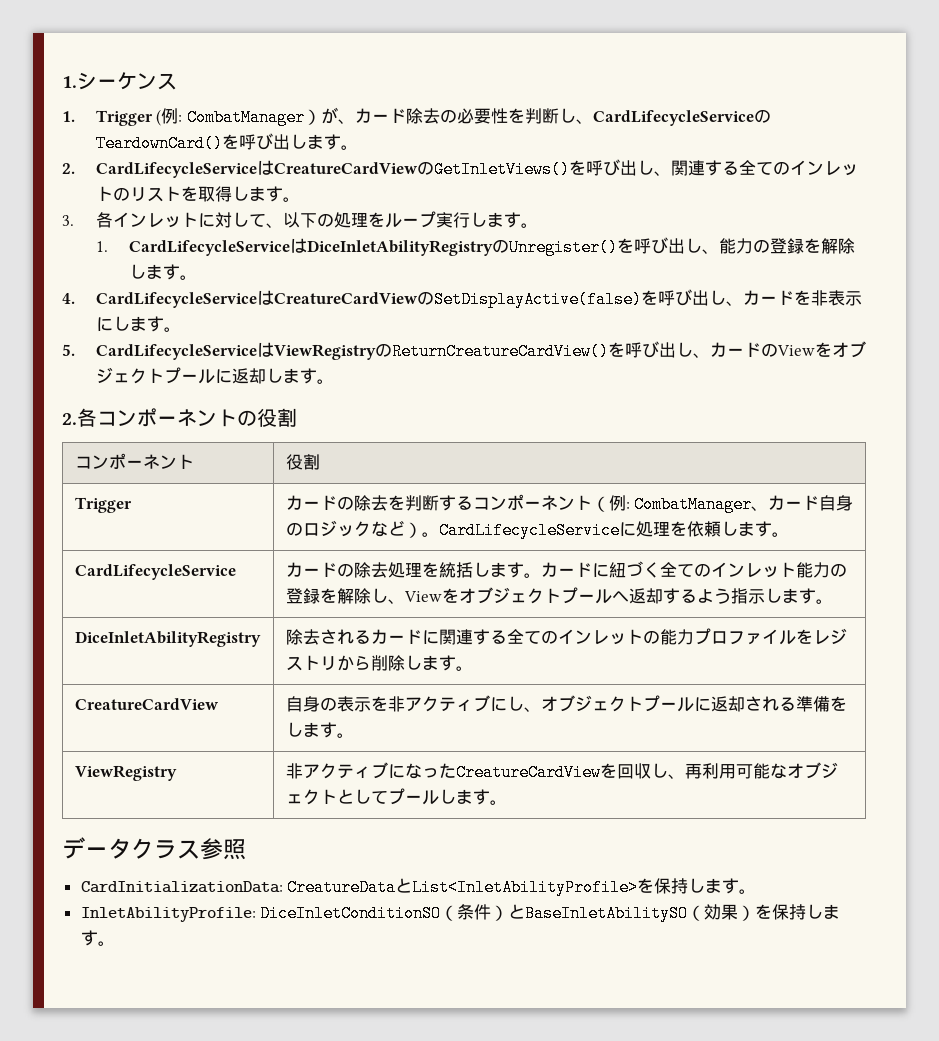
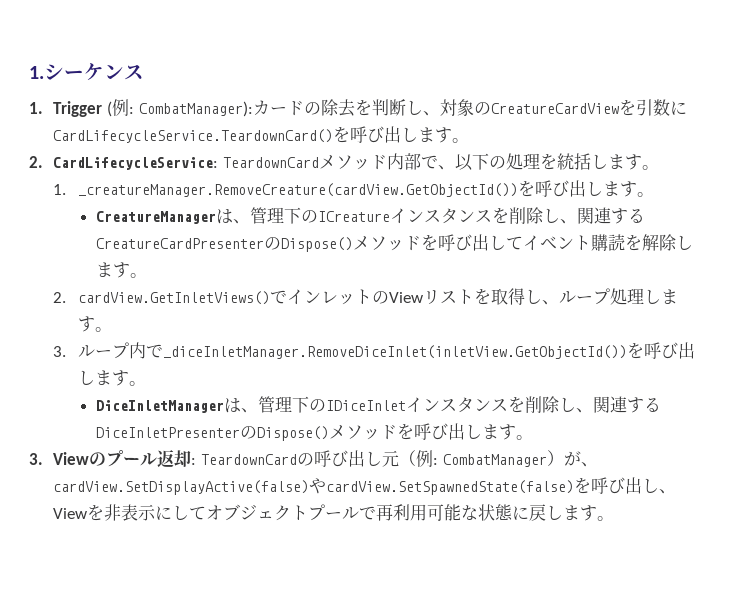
- 1. Trigger (例: CombatManager）が、カード除去の必要性を判断し、CardLifecycleServiceのTeardownCard()を呼び出します。
+ 1. Trigger (例: CombatManager):カードの除去を判断し、対象のCreatureCardViewを引数にCardLifecycleService.TeardownCard()を呼び出します。
- 2. CardLifecycleServiceはCreatureCardViewのGetInletViews()を呼び出し、関連する全てのインレットのリストを取得します。
- 3.各インレットに対して、以下の処理をループ実行します。
+ 2. CardLifecycleService: TeardownCardメソッド内部で、以下の処理を統括します。
- 1. CardLifecycleServiceはDiceInletAbilityRegistryのUnregister()を呼び出し、能力の登録を解除します。
- 4. CardLifecycleServiceはCreatureCardViewのSetDisplayActive(false)を呼び出し、カードを非表示にします。
- 5. CardLifecycleServiceはViewRegistryのReturnCreatureCardView()を呼び出し、カードのViewをオブジェクトプールに返却します。
- 2.各コンポーネントの役割
- コンポーネント | 役割
- Trigger | カードの除去を判断するコンポーネント（例: CombatManager、カード自身のロジックなど）。CardLifecycleServiceに処理を依頼します。
- CardLifecycleService | カードの除去処理を統括します。カードに紐づく全てのインレット能力の登録を解除し、Viewをオブジェクトプールへ返却するよう指示します。
- DiceInletAbilityRegistry | 除去されるカードに関連する全てのインレットの能力プロファイルをレジストリから削除します。
- CreatureCardView | 自身の表示を非アクティブにし、オブジェクトプールに返却される準備をします。
- ViewRegistry | 非アクティブになったCreatureCardViewを回収し、再利用可能なオブジェクトとしてプールします。
- データクラス参照
- CardInitializationData: CreatureDataとList<InletAbilityProfile>を保持します。
- InletAbilityProfile: DiceInletConditionSO（条件）とBaseInletAbilitySO（効果）を保持します。
+ 1. _creatureManager.RemoveCreature(cardView.GetObjectId())を呼び出します。
+ CreatureManagerは、管理下のICreatureインスタンスを削除し、関連するCreatureCardPresenterのDispose()メソッドを呼び出してイベント購読を解除します。
+ 2. cardView.GetInletViews()でインレットのViewリストを取得し、ループ処理します。
+ 3.ループ内で_diceInletManager.RemoveDiceInlet(inletView.GetObjectId())を呼び出します。
+ DiceInletManagerは、管理下のIDiceInletインスタンスを削除し、関連するDiceInletPresenterのDispose()メソッドを呼び出します。
+ 3. Viewのプール返却: TeardownCardの呼び出し元（例: CombatManager）が、cardView.SetDisplayActive(false)やcardView.SetSpawnedState(false)を呼び出し、Viewを非表示にしてオブジェクトプールで再利用可能な状態に戻します。

